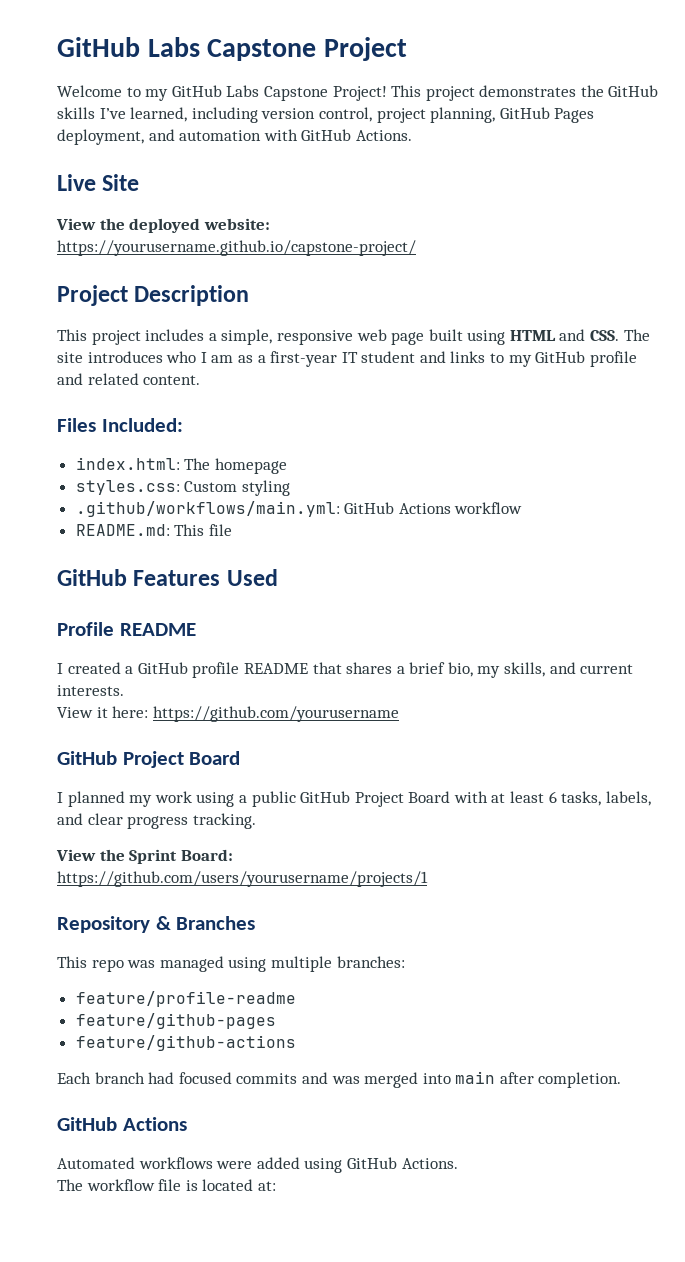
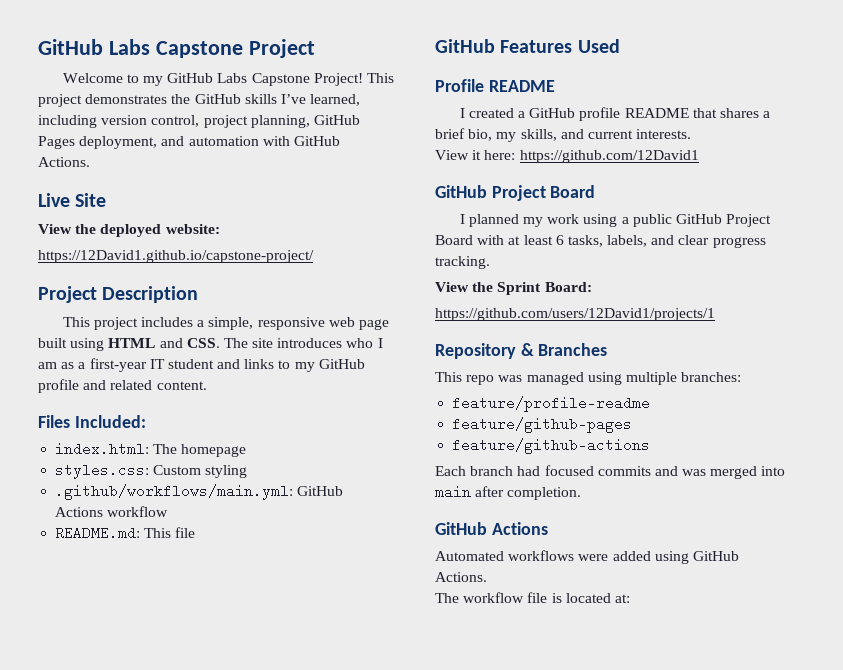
- https://yourusername.github.io/capstone-project/
+ https://12David1.github.io/capstone-project/
- View it here: https://github.com/yourusername
+ View it here: https://github.com/12David1
- https://github.com/users/yourusername/projects/1
+ https://github.com/users/12David1/projects/1

